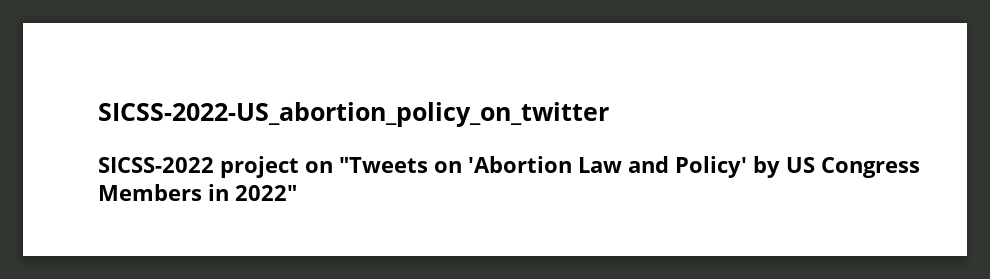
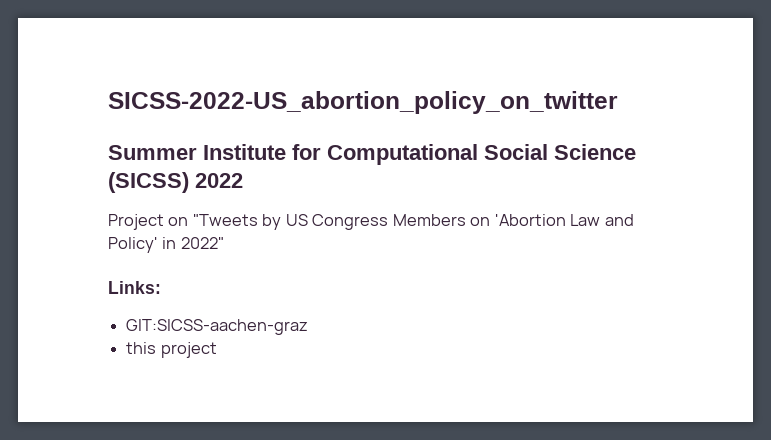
- SICSS-2022 project on "Tweets on 'Abortion Law and Policy' by US Congress Members in 2022"
+ Summer Institute for Computational Social Science (SICSS) 2022
+ Project on "Tweets by US Congress Members on 'Abortion Law and Policy' in 2022"
+ Links:
+ GIT:SICSS-aachen-graz
+ this project

